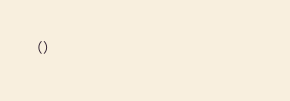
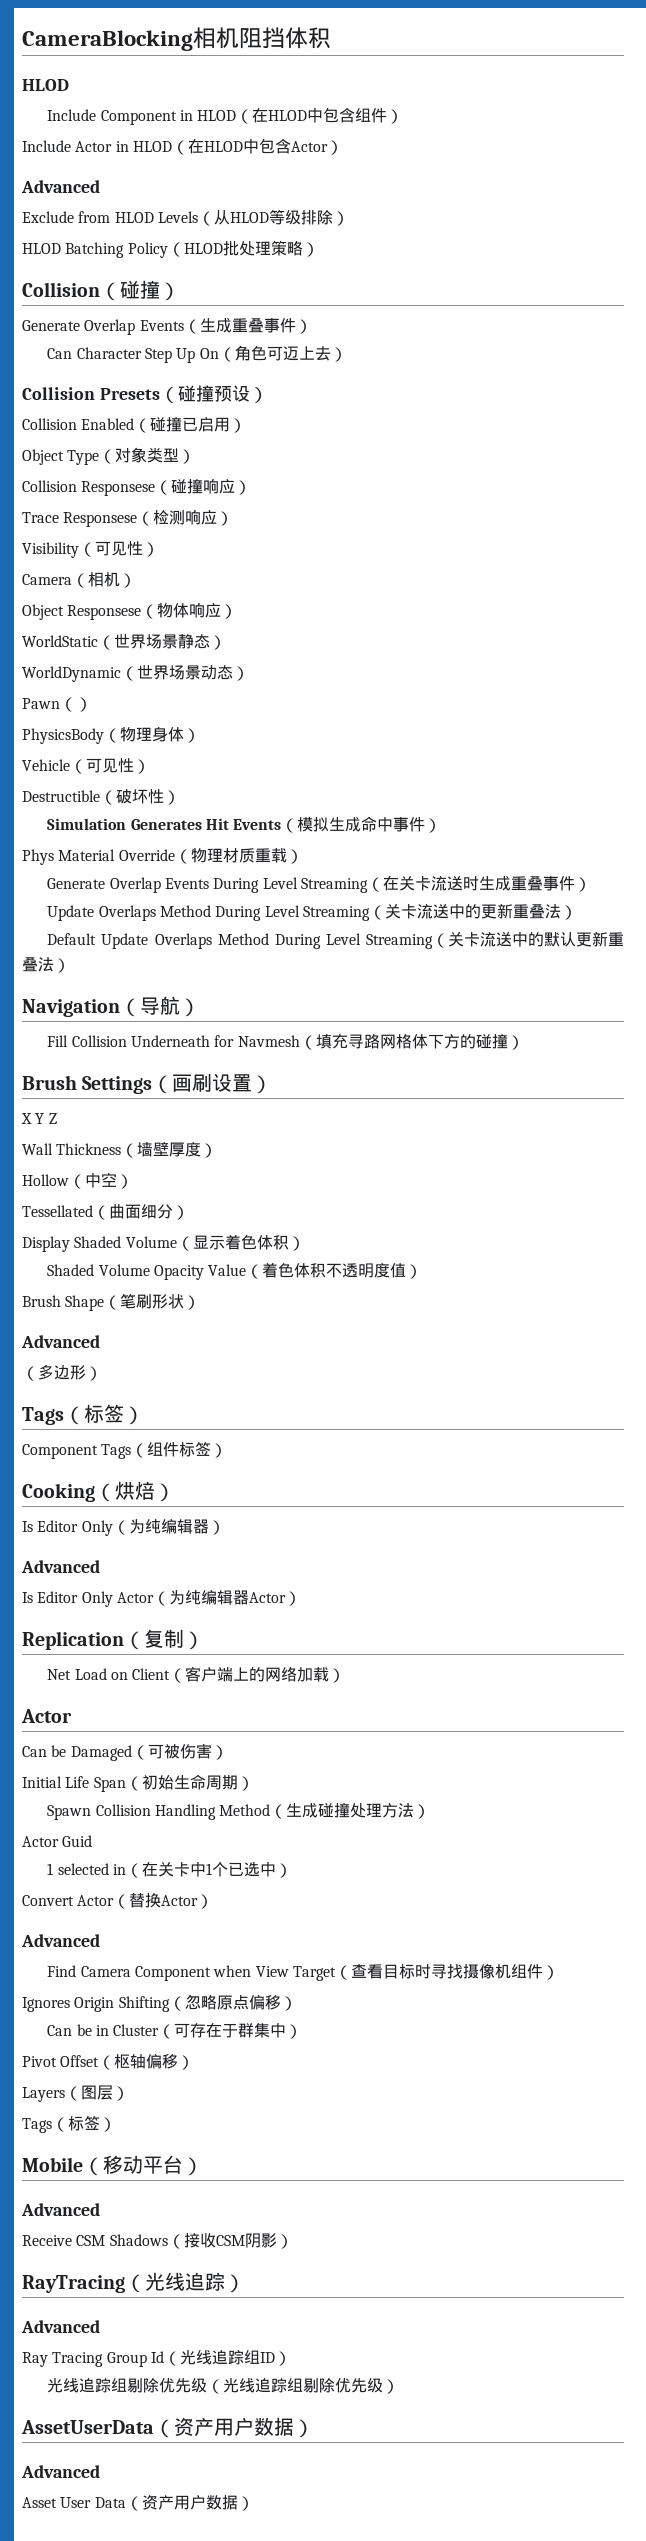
- （）
+ CameraBlocking相机阻挡体积
+ HLOD
+ Include Component in HLOD（在HLOD中包含组件）
+ Include Actor in HLOD（在HLOD中包含Actor）
+ Advanced
+ Exclude from HLOD Levels（从HLOD等级排除）
+ HLOD Batching Policy（HLOD批处理策略）
+ Collision（碰撞）
+ Generate Overlap Events（生成重叠事件）
+ Can Character Step Up On（角色可迈上去）
+ Collision Presets（碰撞预设）
+ Collision Enabled（碰撞已启用）
+ Object Type（对象类型）
+ Collision Responsese（碰撞响应）
+ Trace Responsese（检测响应）
+ Visibility（可见性）
+ Camera（相机）
+ Object Responsese（物体响应）
+ WorldStatic（世界场景静态）
+ WorldDynamic（世界场景动态）
+ Pawn（）
+ PhysicsBody（物理身体）
+ Vehicle（可见性）
+ Destructible（破坏性）
+ Simulation Generates Hit Events（模拟生成命中事件）
+ Phys Material Override（物理材质重载）
+ Generate Overlap Events During Level Streaming（在关卡流送时生成重叠事件）
+ Update Overlaps Method During Level Streaming（关卡流送中的更新重叠法）
+ Default Update Overlaps Method During Level Streaming（关卡流送中的默认更新重叠法）
+ Navigation（导航）
+ Fill Collision Underneath for Navmesh（填充寻路网格体下方的碰撞）
+ Brush Settings（画刷设置）
+ X Y Z
+ Wall Thickness（墙壁厚度）
+ Hollow（中空）
+ Tessellated（曲面细分）
+ Display Shaded Volume（显示着色体积）
+ Shaded Volume Opacity Value（着色体积不透明度值）
+ Brush Shape（笔刷形状）
+ Advanced
+ （多边形）
+ Tags（标签）
+ Component Tags（组件标签）
+ Cooking（烘焙）
+ Is Editor Only（为纯编辑器）
+ Advanced
+ Is Editor Only Actor（为纯编辑器Actor）
+ Replication（复制）
+ Net Load on Client（客户端上的网络加载）
+ Actor
+ Can be Damaged（可被伤害）
+ Initial Life Span（初始生命周期）
+ Spawn Collision Handling Method（生成碰撞处理方法）
+ Actor Guid
+ 1 selected in（在关卡中1个已选中）
+ Convert Actor（替换Actor）
+ Advanced
+ Find Camera Component when View Target（查看目标时寻找摄像机组件）
+ Ignores Origin Shifting（忽略原点偏移）
+ Can be in Cluster（可存在于群集中）
+ Pivot Offset（枢轴偏移）
+ Layers（图层）
+ Tags（标签）
+ Mobile（移动平台）
+ Advanced
+ Receive CSM Shadows（接收CSM阴影）
+ RayTracing（光线追踪）
+ Advanced
+ Ray Tracing Group Id（光线追踪组ID）
+ 光线追踪组剔除优先级（光线追踪组剔除优先级）
+ AssetUserData（资产用户数据）
+ Advanced
+ Asset User Data（资产用户数据）

